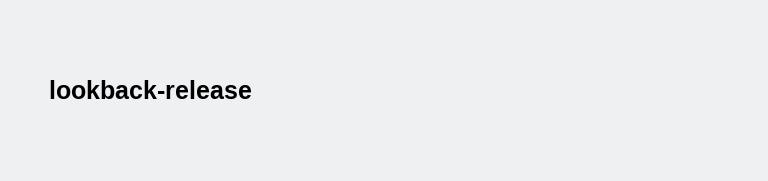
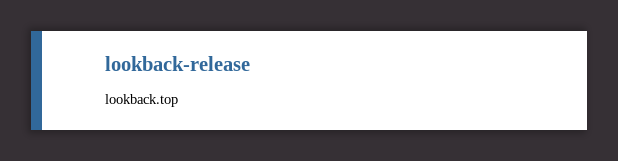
+ lookback.top

